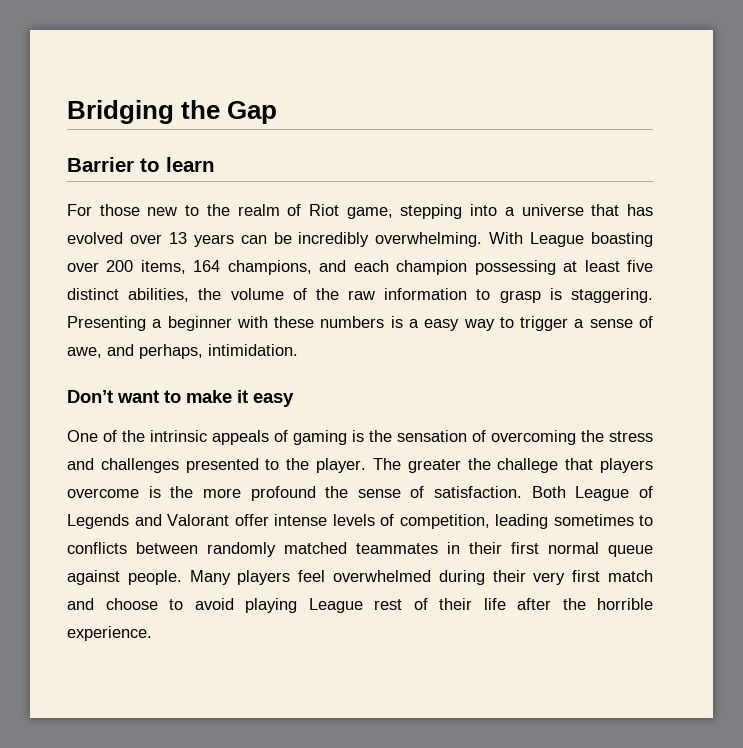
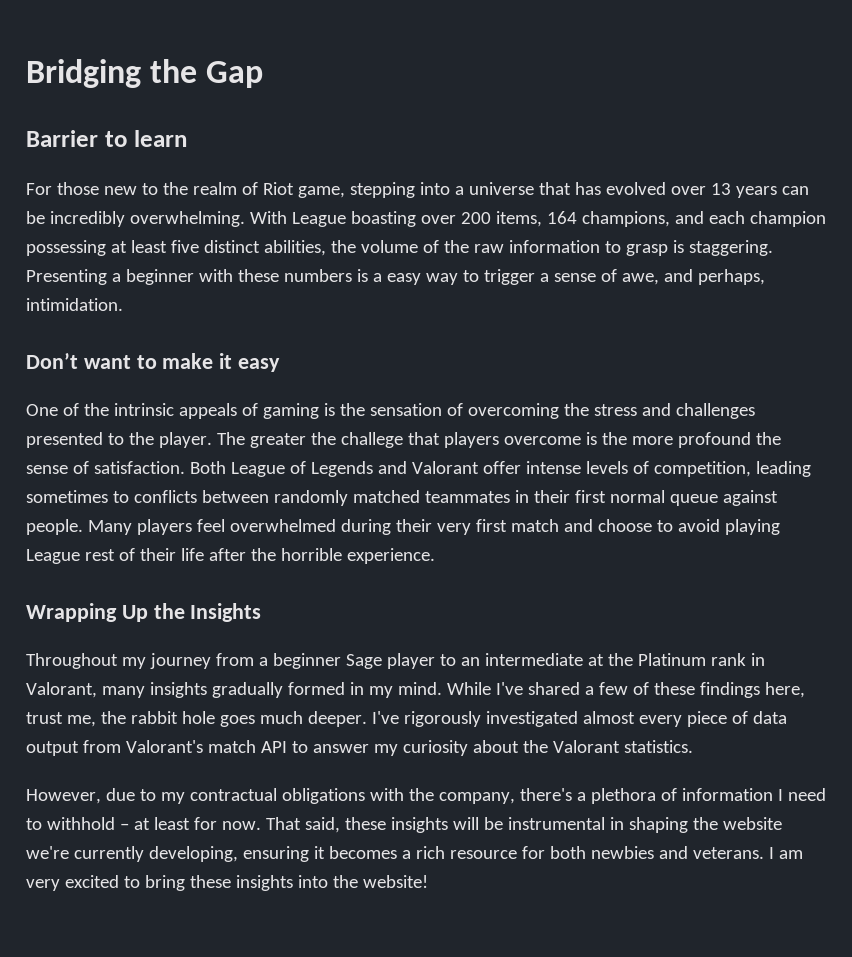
+ Wrapping Up the Insights
+ Throughout my journey from a beginner Sage player to an intermediate at the Platinum rank in Valorant, many insights gradually formed in my mind. While I've shared a few of these findings here, trust me, the rabbit hole goes much deeper. I've rigorously investigated almost every piece of data output from Valorant's match API to answer my curiosity about the Valorant statistics.
+ However, due to my contractual obligations with the company, there's a plethora of information I need to withhold – at least for now. That said, these insights will be instrumental in shaping the website we're currently developing, ensuring it becomes a rich resource for both newbies and veterans. I am very excited to bring these insights into the website!

